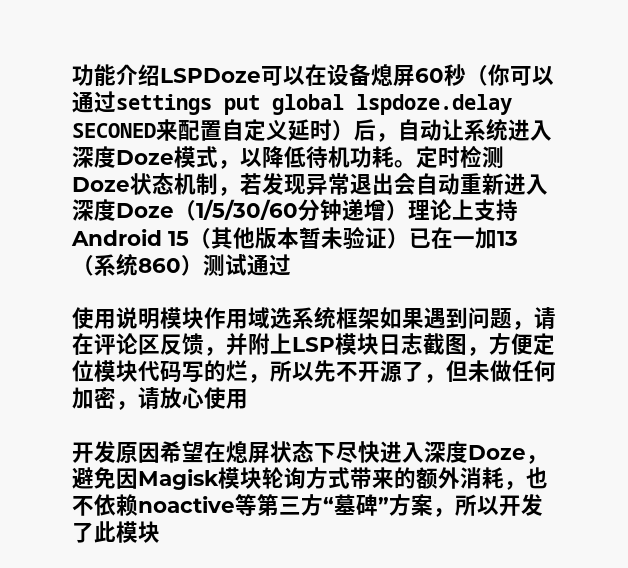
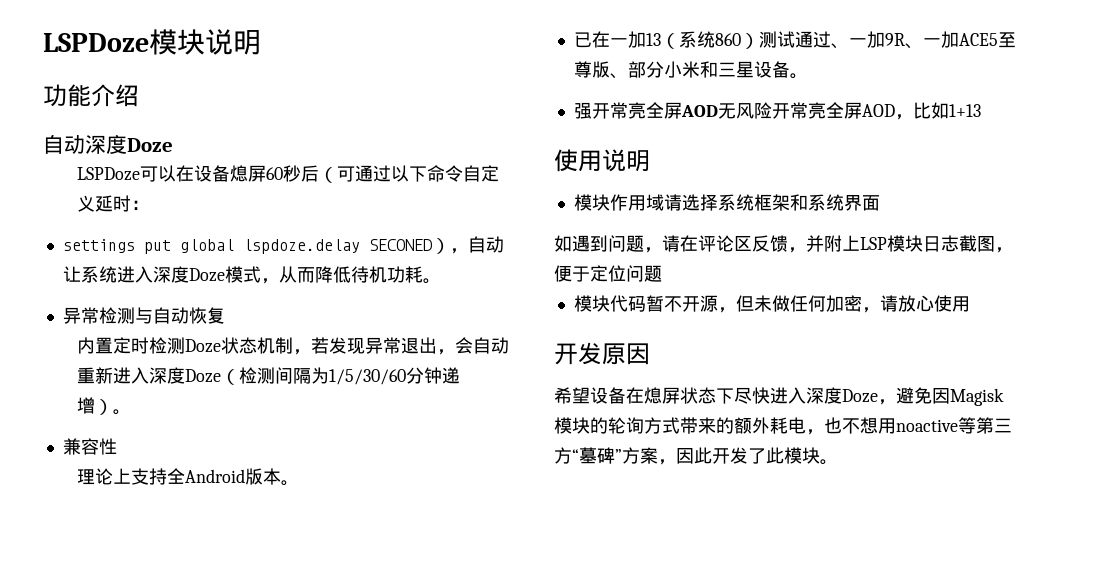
+ LSPDoze模块说明
- 功能介绍LSPDoze可以在设备熄屏60秒（你可以通过settings put global lspdoze.delay SECONED来配置自定义延时）后，自动让系统进入深度Doze模式，以降低待机功耗。定时检测Doze状态机制，若发现异常退出会自动重新进入深度Doze（1/5/30/60分钟递增）理论上支持Android 15（其他版本暂未验证）已在一加13（系统860）测试通过
+ 功能介绍
+ 自动深度Doze
+ LSPDoze可以在设备熄屏60秒后（可通过以下命令自定义延时：
+ settings put global lspdoze.delay SECONED），自动让系统进入深度Doze模式，从而降低待机功耗。
+ 异常检测与自动恢复
+ 内置定时检测Doze状态机制，若发现异常退出，会自动重新进入深度Doze（检测间隔为1/5/30/60分钟递增）。
+ 兼容性
+ 理论上支持全Android版本。
+ 已在一加13（系统860）测试通过、一加9R、一加ACE5至尊版、部分小米和三星设备。
+ 强开常亮全屏AOD无风险开常亮全屏AOD，比如1+13
- 使用说明模块作用域选系统框架如果遇到问题，请在评论区反馈，并附上LSP模块日志截图，方便定位模块代码写的烂，所以先不开源了，但未做任何加密，请放心使用
+ 使用说明
+ 模块作用域请选择系统框架和系统界面
+ 如遇到问题，请在评论区反馈，并附上LSP模块日志截图，便于定位问题
+ 模块代码暂不开源，但未做任何加密，请放心使用
- 开发原因希望在熄屏状态下尽快进入深度Doze，避免因Magisk模块轮询方式带来的额外消耗，也不依赖noactive等第三方“墓碑”方案，所以开发了此模块
+ 开发原因
+ 希望设备在熄屏状态下尽快进入深度Doze，避免因Magisk模块的轮询方式带来的额外耗电，也不想用noactive等第三方“墓碑”方案，因此开发了此模块。

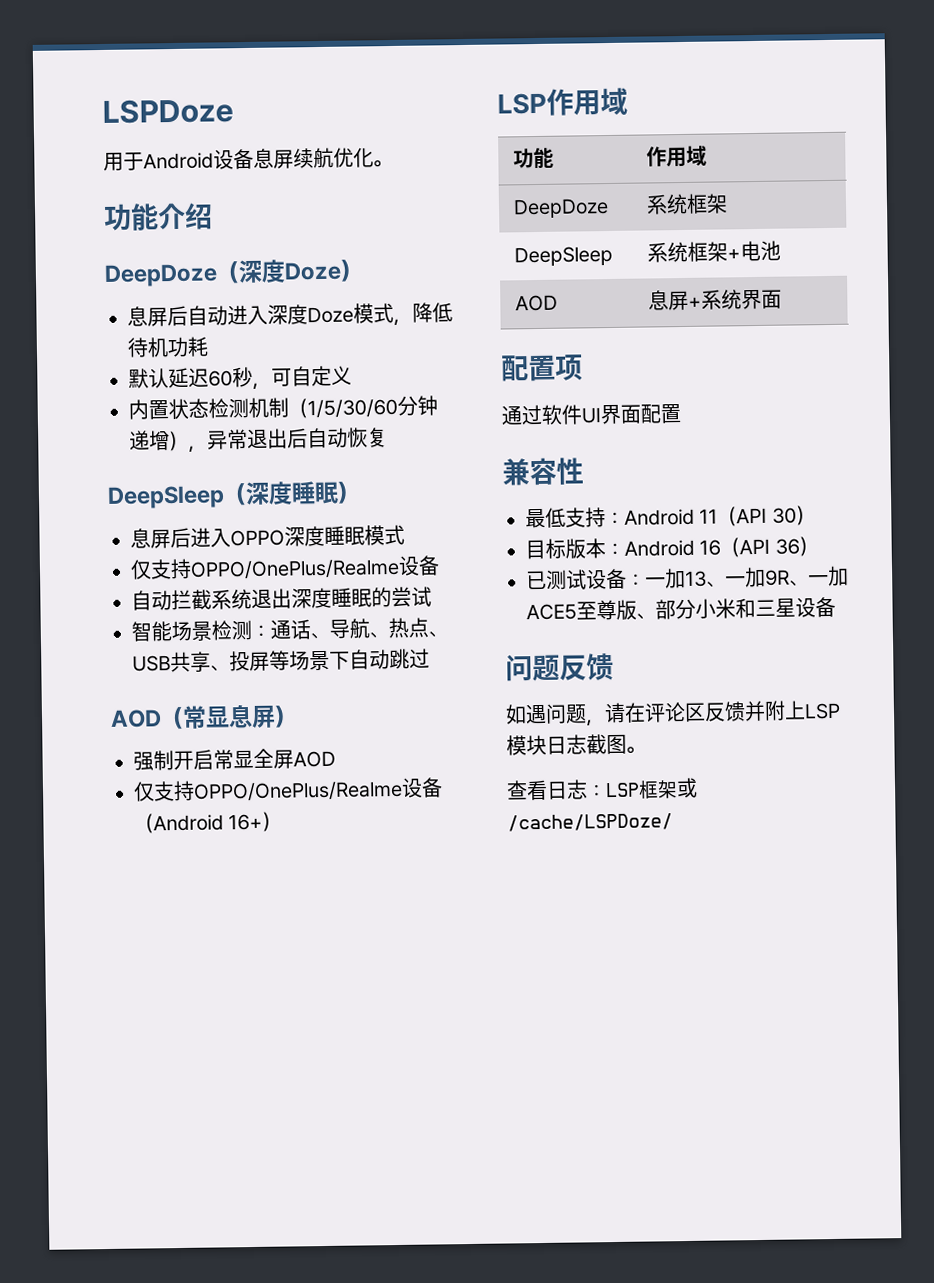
- LSPDoze模块说明
+ LSPDoze
+ 用于Android设备息屏续航优化。
- 自动深度Doze
- LSPDoze可以在设备熄屏60秒后（可通过以下命令自定义延时：
- settings put global lspdoze.delay SECONED），自动让系统进入深度Doze模式，从而降低待机功耗。
- 异常检测与自动恢复
- 内置定时检测Doze状态机制，若发现异常退出，会自动重新进入深度Doze（检测间隔为1/5/30/60分钟递增）。
+ DeepDoze（深度Doze）
+ 息屏后自动进入深度Doze模式，降低待机功耗
+ 默认延迟60秒，可自定义
+ 内置状态检测机制（1/5/30/60分钟递增），异常退出后自动恢复
+ DeepSleep（深度睡眠）
+ 息屏后进入OPPO深度睡眠模式
+ 仅支持OPPO/OnePlus/Realme设备
+ 自动拦截系统退出深度睡眠的尝试
+ 智能场景检测：通话、导航、热点、USB共享、投屏等场景下自动跳过
+ AOD（常显息屏）
+ 强制开启常显全屏AOD
+ 仅支持OPPO/OnePlus/Realme设备（Android 16+）
+ LSP作用域
+ 功能 | 作用域
+ DeepDoze | 系统框架
+ DeepSleep | 系统框架+电池
+ AOD | 息屏+系统界面
+ 配置项
+ 通过软件UI界面配置
  兼容性
- 理论上支持全Android版本。
- 已在一加13（系统860）测试通过、一加9R、一加ACE5至尊版、部分小米和三星设备。
- 强开常亮全屏AOD无风险开常亮全屏AOD，比如1+13
- 使用说明
- 模块作用域请选择系统框架和系统界面
+ 最低支持：Android 11（API 30）
+ 目标版本：Android 16（API 36）
+ 已测试设备：一加13、一加9R、一加ACE5至尊版、部分小米和三星设备
+ 问题反馈
- 如遇到问题，请在评论区反馈，并附上LSP模块日志截图，便于定位问题
- 模块代码暂不开源，但未做任何加密，请放心使用
- 开发原因
- 希望设备在熄屏状态下尽快进入深度Doze，避免因Magisk模块的轮询方式带来的额外耗电，也不想用noactive等第三方“墓碑”方案，因此开发了此模块。
+ 如遇问题，请在评论区反馈并附上LSP模块日志截图。
+ 查看日志：LSP框架或/cache/LSPDoze/

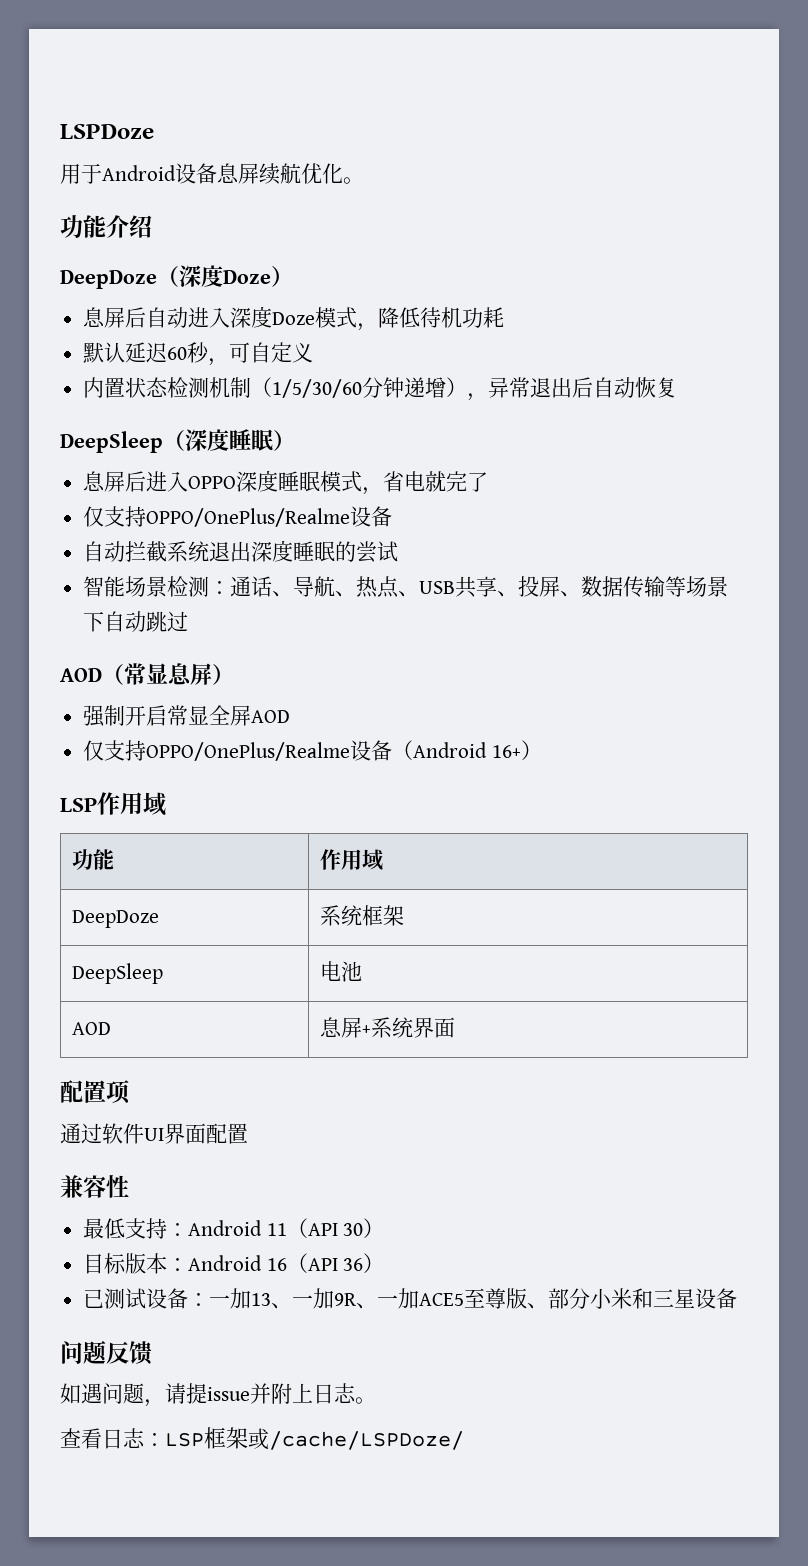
- 息屏后进入OPPO深度睡眠模式
+ 息屏后进入OPPO深度睡眠模式，省电就完了
- 智能场景检测：通话、导航、热点、USB共享、投屏等场景下自动跳过
+ 智能场景检测：通话、导航、热点、USB共享、投屏、数据传输等场景下自动跳过
- DeepSleep | 系统框架+电池
+ DeepSleep | 电池
- 如遇问题，请在评论区反馈并附上LSP模块日志截图。
+ 如遇问题，请提issue并附上日志。

